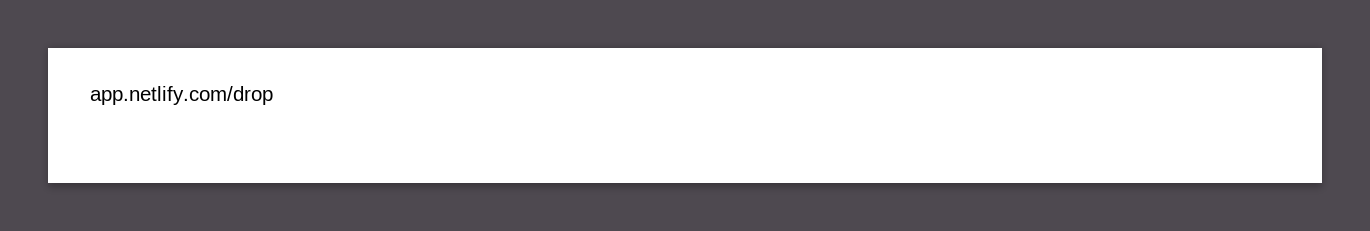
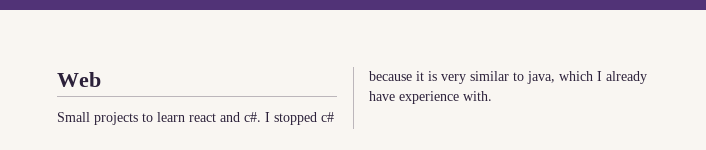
- app.netlify.com/drop
+ Web
+ Small projects to learn react and c#. I stopped c# because it is very similar to java, which I already have experience with.

